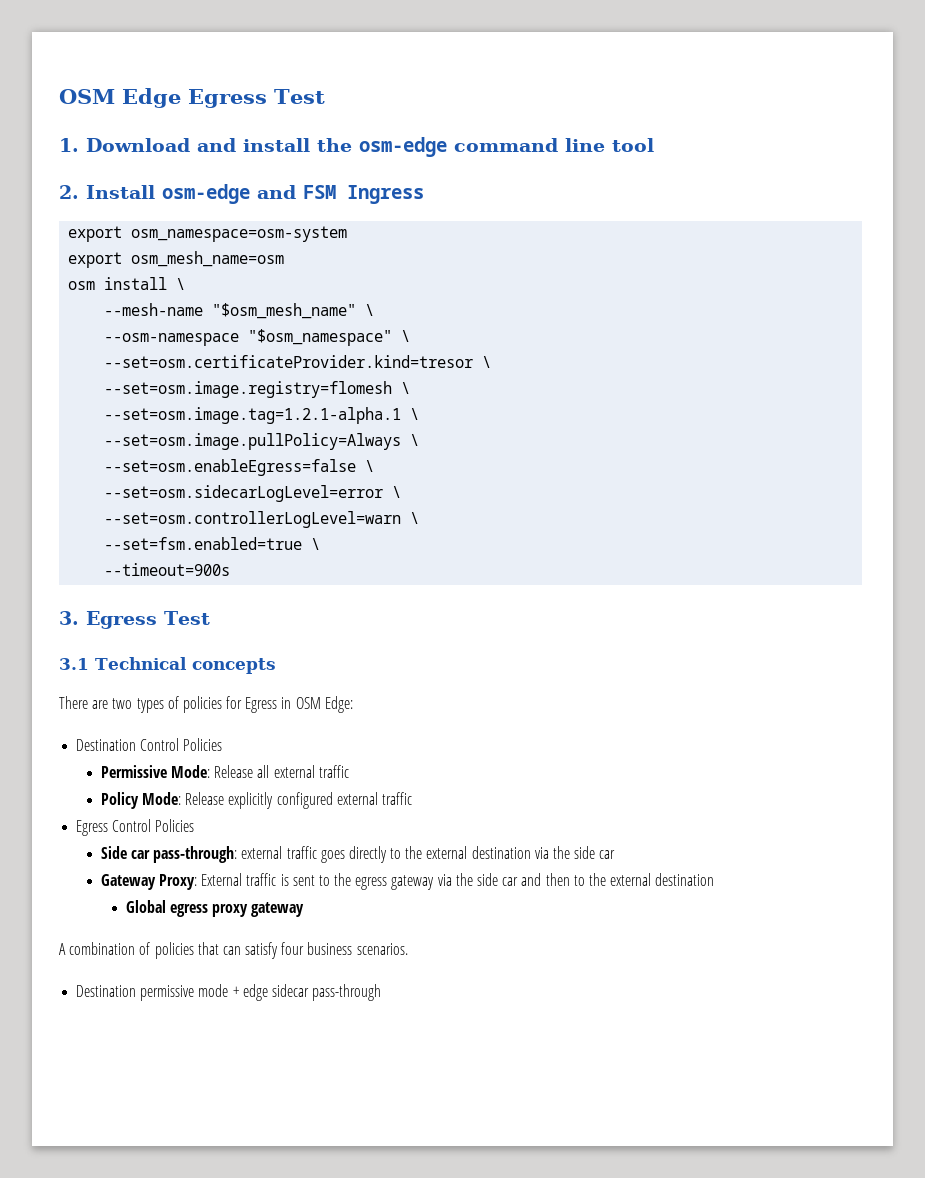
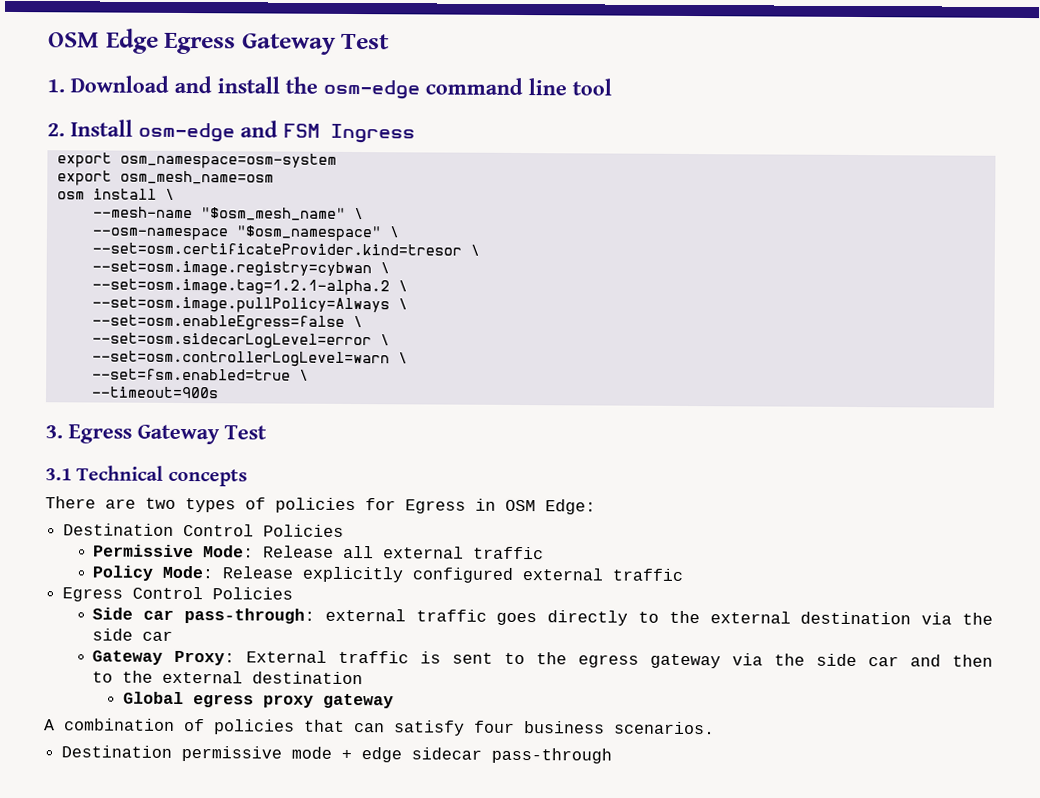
- OSM Edge Egress Test
+ OSM Edge Egress Gateway Test
- --set=osm.image.registry=flomesh \
- --set=osm.image.tag=1.2.1-alpha.1 \
+ --set=osm.image.registry=cybwan \
+ --set=osm.image.tag=1.2.1-alpha.2 \
- 3. Egress Test
+ 3. Egress Gateway Test

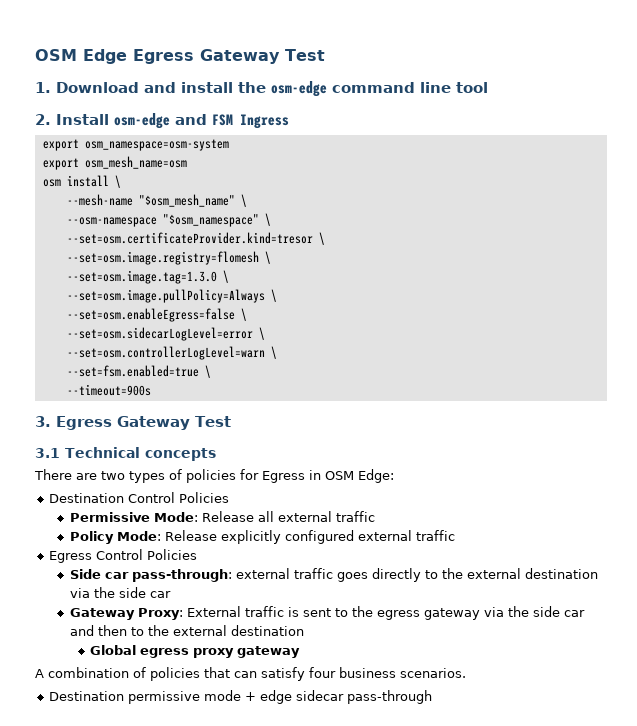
- --set=osm.image.registry=cybwan \
- --set=osm.image.tag=1.2.1-alpha.2 \
+ --set=osm.image.registry=flomesh \
+ --set=osm.image.tag=1.3.0 \

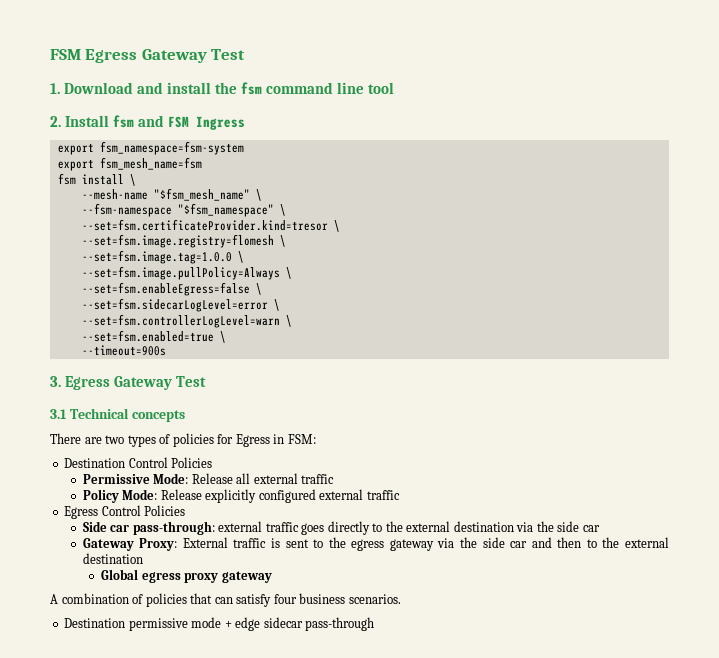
- OSM Edge Egress Gateway Test
+ FSM Egress Gateway Test
- 1. Download and install the osm-edge command line tool
+ 1. Download and install the fsm command line tool
- 2. Install osm-edge and FSM Ingress
+ 2. Install fsm and FSM Ingress
- export osm_namespace=osm-system
- export osm_mesh_name=osm
- osm install \
+ export fsm_namespace=fsm-system
+ export fsm_mesh_name=fsm
+ fsm install \
- --mesh-name "$osm_mesh_name" \
- --osm-namespace "$osm_namespace" \
- --set=osm.certificateProvider.kind=tresor \
- --set=osm.image.registry=flomesh \
- --set=osm.image.tag=1.3.0 \
- --set=osm.image.pullPolicy=Always \
- --set=osm.enableEgress=false \
- --set=osm.sidecarLogLevel=error \
- --set=osm.controllerLogLevel=warn \
+ --mesh-name "$fsm_mesh_name" \
+ --fsm-namespace "$fsm_namespace" \
+ --set=fsm.certificateProvider.kind=tresor \
+ --set=fsm.image.registry=flomesh \
+ --set=fsm.image.tag=1.0.0 \
+ --set=fsm.image.pullPolicy=Always \
+ --set=fsm.enableEgress=false \
+ --set=fsm.sidecarLogLevel=error \
+ --set=fsm.controllerLogLevel=warn \
- There are two types of policies for Egress in OSM Edge:
+ There are two types of policies for Egress in FSM:

